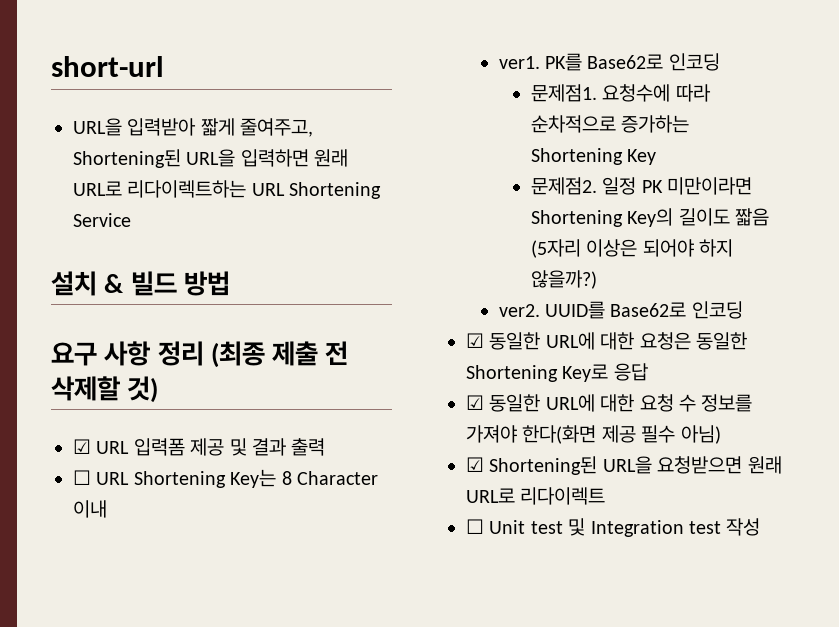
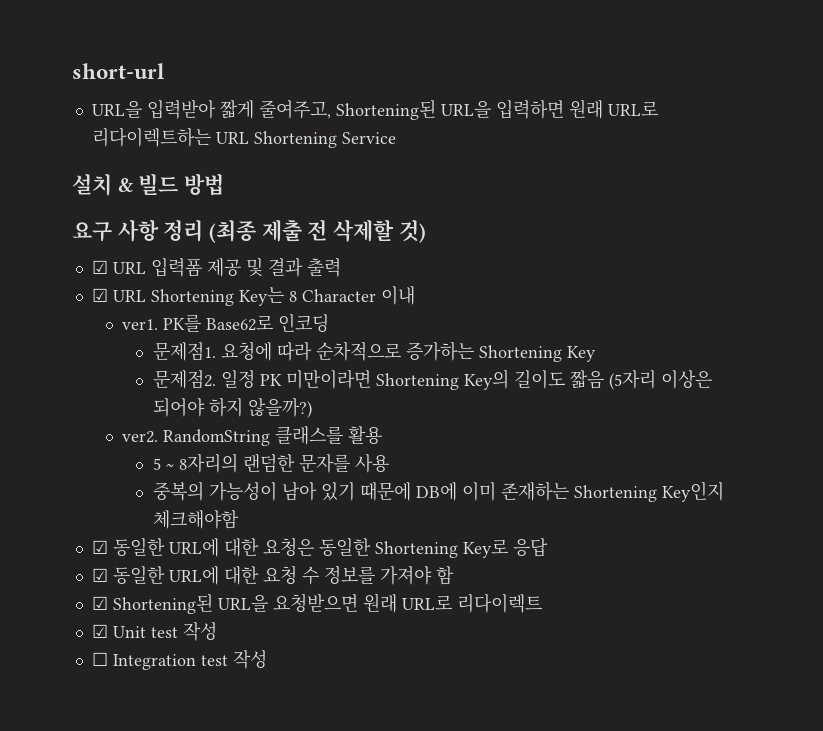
- ☐ URL Shortening Key는 8 Character 이내
+ ☑ URL Shortening Key는 8 Character 이내
- 요청수에 따라 순차적으로 증가하는 Shortening Key
+ 요청에 따라 순차적으로 증가하는 Shortening Key
- UUID를 Base62로 인코딩
+ RandomString 클래스를 활용
+ 5 ~ 8자리의 랜덤한 문자를 사용
+ 중복의 가능성이 남아 있기 때문에 DB에 이미 존재하는 Shortening Key인지 체크해야함
- ☑ 동일한 URL에 대한 요청 수 정보를 가져야 한다(화면 제공 필수 아님)
+ ☑ 동일한 URL에 대한 요청 수 정보를 가져야 함
- ☐ Unit test 및 Integration test 작성
+ ☑ Unit test 작성
+ ☐ Integration test 작성

